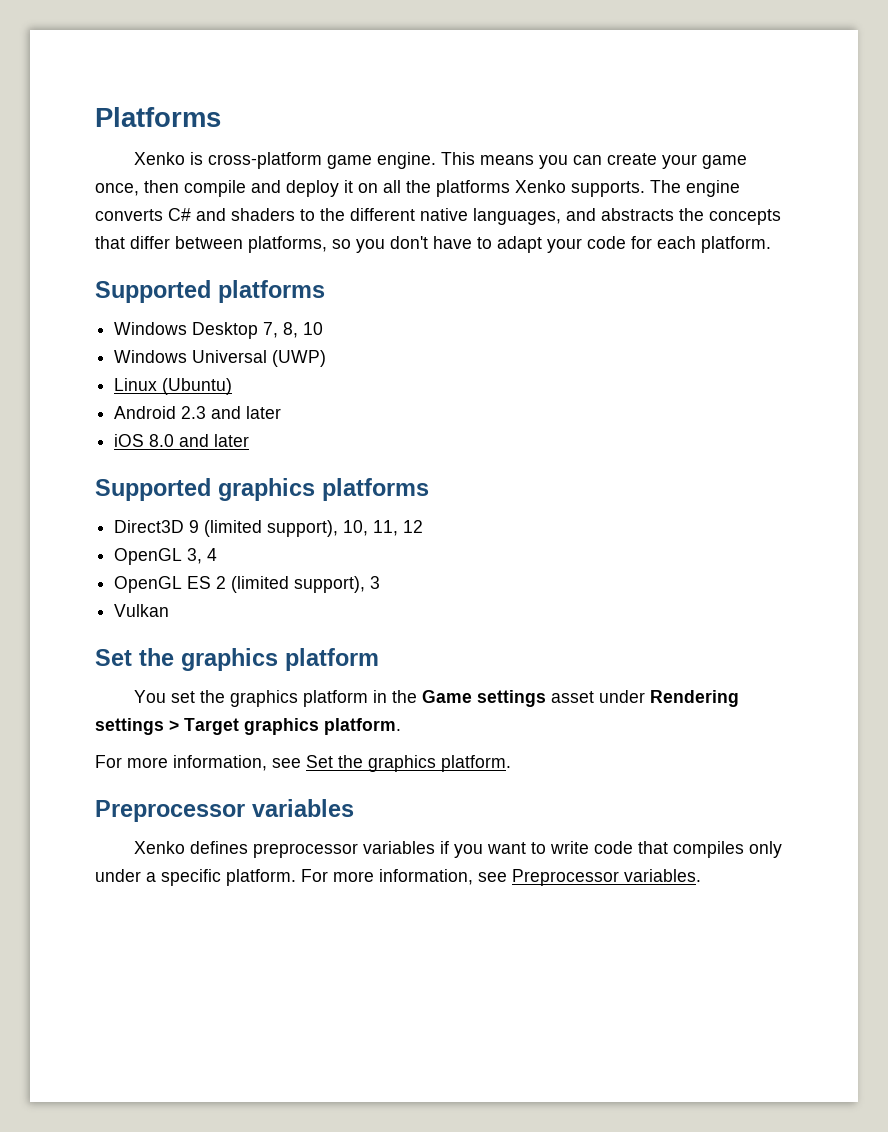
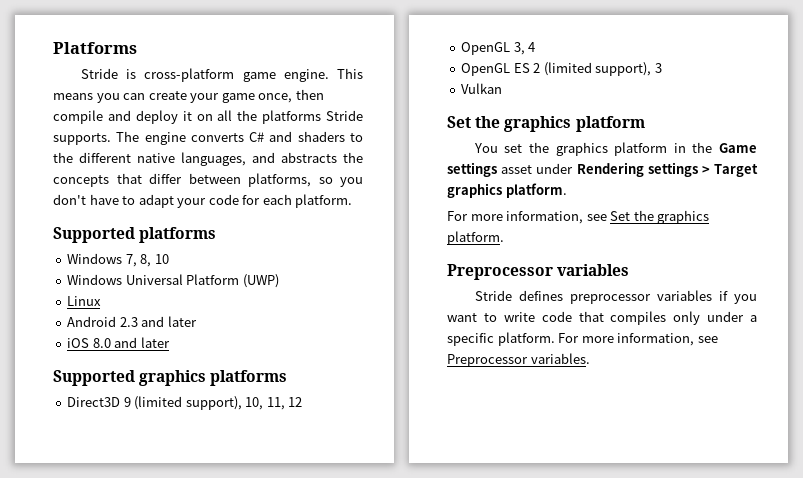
- Xenko is cross-platform game engine.
+ Stride is cross-platform game engine.
- This means you can create your game once, then compile and deploy it on all the platforms Xenko supports.
+ This means you can create your game once, then compile and deploy it on all the platforms Stride supports.
- Windows Desktop 7, 8, 10
+ Windows 7, 8, 10
- Windows Universal (UWP)
+ Windows Universal Platform (UWP)
- Linux (Ubuntu)
+ Linux
- Xenko defines preprocessor variables if you want to write code that compiles only under a specific platform.
+ Stride defines preprocessor variables if you want to write code that compiles only under a specific platform.

